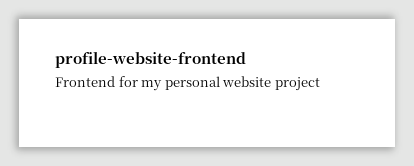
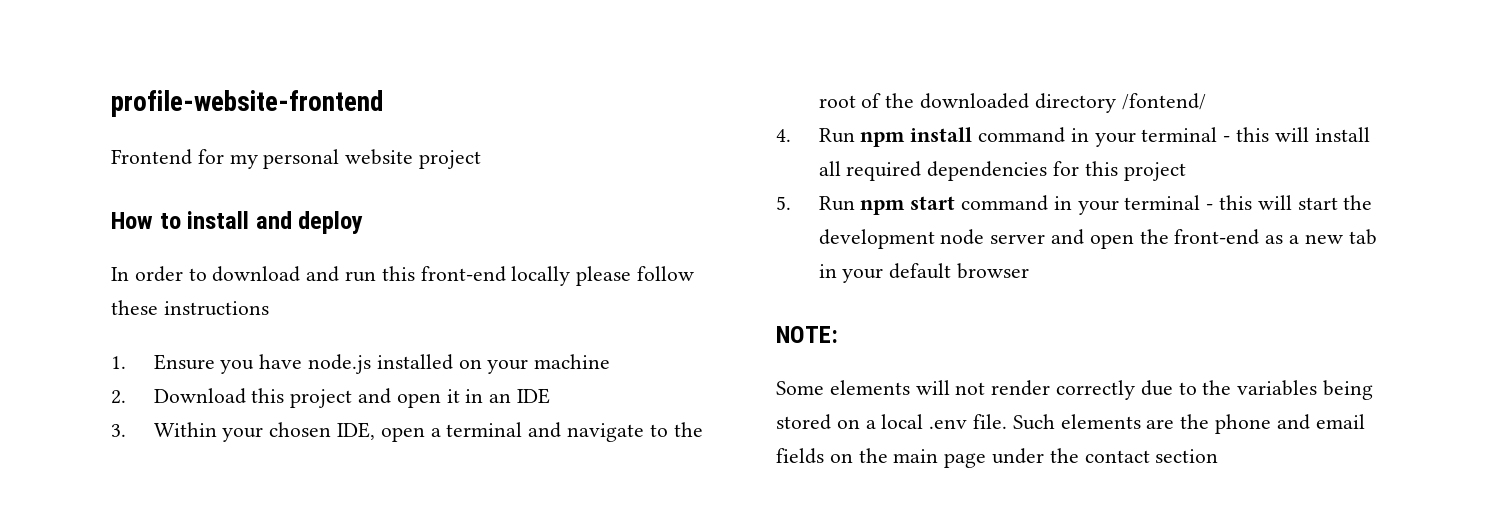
+ How to install and deploy
+ In order to download and run this front-end locally please follow these instructions
+ 1. Ensure you have node.js installed on your machine
+ 2. Download this project and open it in an IDE
+ 3. Within your chosen IDE, open a terminal and navigate to the root of the downloaded directory /fontend/
+ 4. Run npm install command in your terminal - this will install all required dependencies for this project
+ 5. Run npm start command in your terminal - this will start the development node server and open the front-end as a new tab in your default browser
+ NOTE:
+ Some elements will not render correctly due to the variables being stored on a local .env file. Such elements are the phone and email fields on the main page under the contact section

